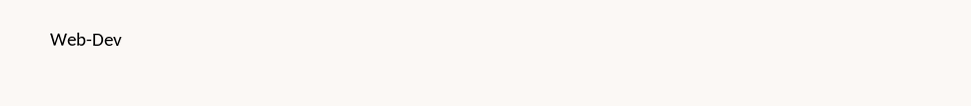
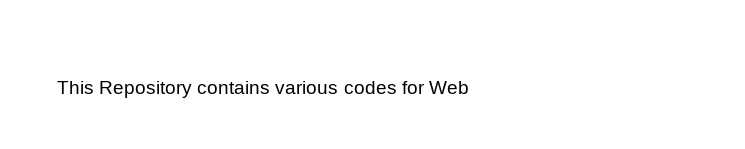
- Web-Dev
+ This Repository contains various codes for Web

